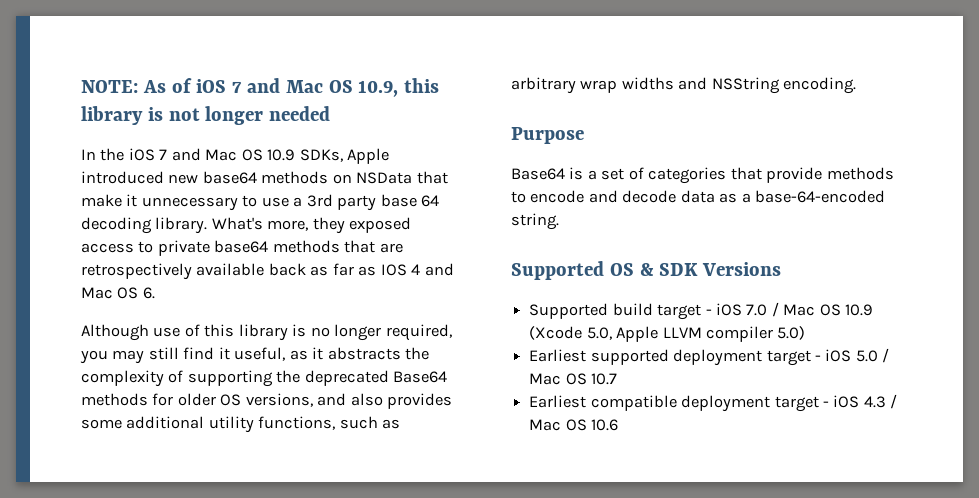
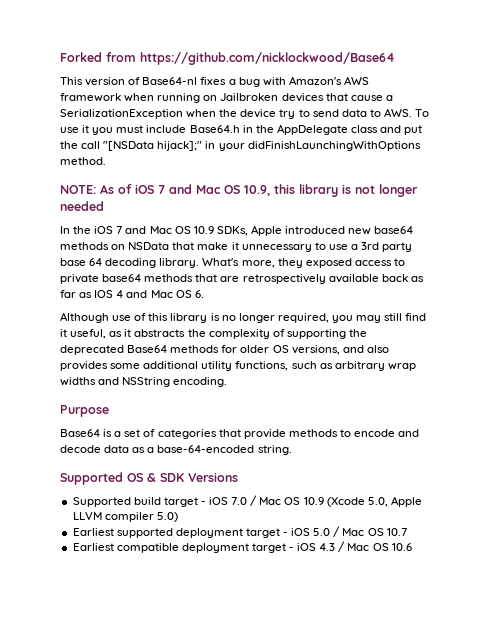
+ Forked from https://github.com/nicklockwood/Base64
+ This version of Base64-nl fixes a bug with Amazon's AWS framework when running on Jailbroken devices that cause a SerializationException when the device try to send data to AWS. To use it you must include Base64.h in the AppDelegate class and put the call "[NSData hijack];" in your didFinishLaunchingWithOptions method.

